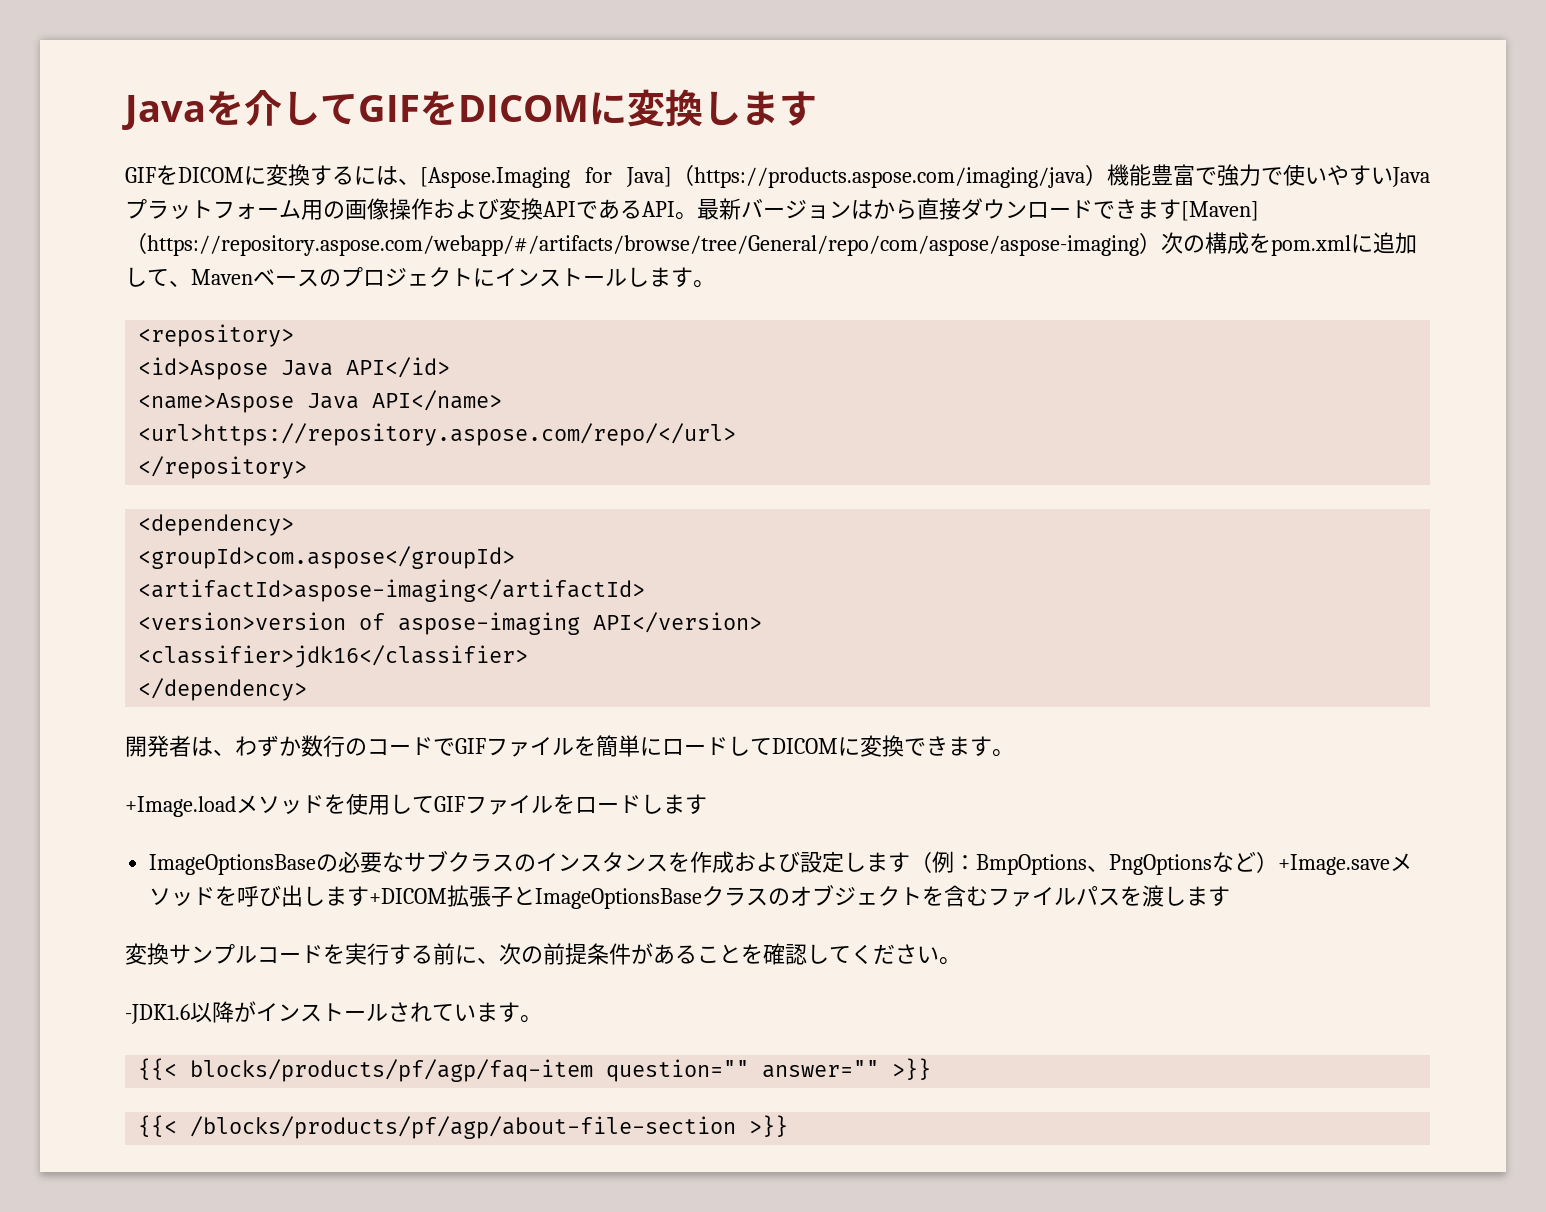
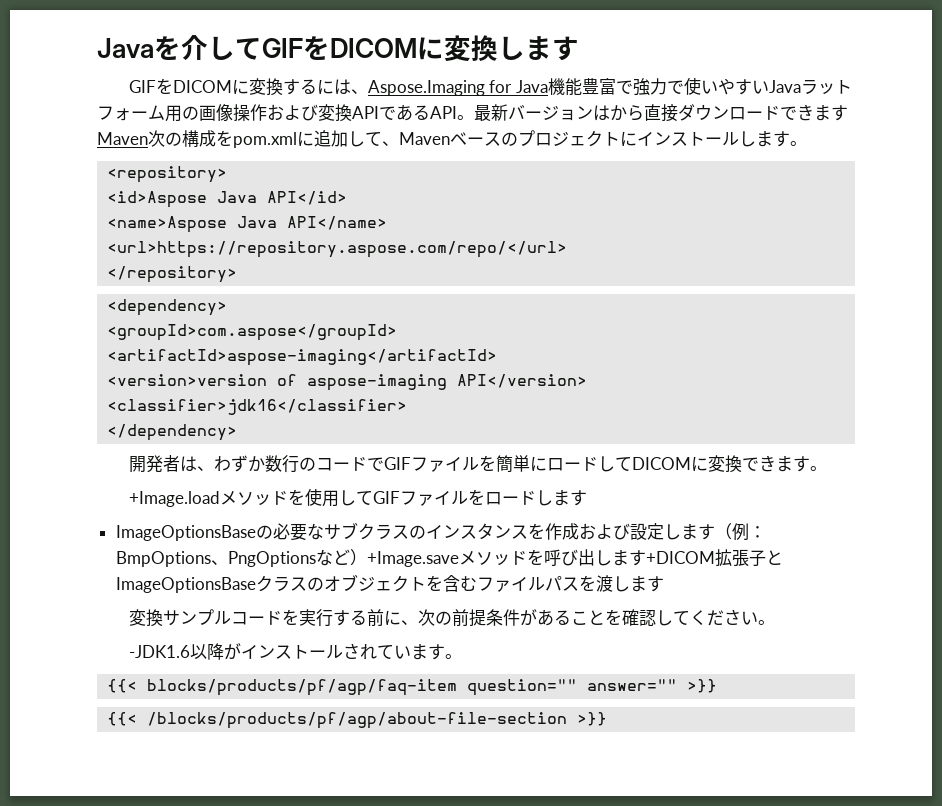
- GIFをDICOMに変換するには、[Aspose.Imaging for Java]（https://products.aspose.com/imaging/java）機能豊富で強力で使いやすいJavaプラットフォーム用の画像操作および変換APIであるAPI。
+ GIFをDICOMに変換するには、Aspose.Imaging for Java機能豊富で強力で使いやすいJavaラットフォーム用の画像操作および変換APIであるAPI。
- 最新バージョンはから直接ダウンロードできます[Maven]（https://repository.aspose.com/webapp/#/artifacts/browse/tree/General/repo/com/aspose/aspose-imaging）次の構成をpom.xmlに追加して、Mavenベースのプロジェクトにインストールします。
+ 最新バージョンはから直接ダウンロードできますMaven次の構成をpom.xmlに追加して、Mavenベースのプロジェクトにインストールします。

